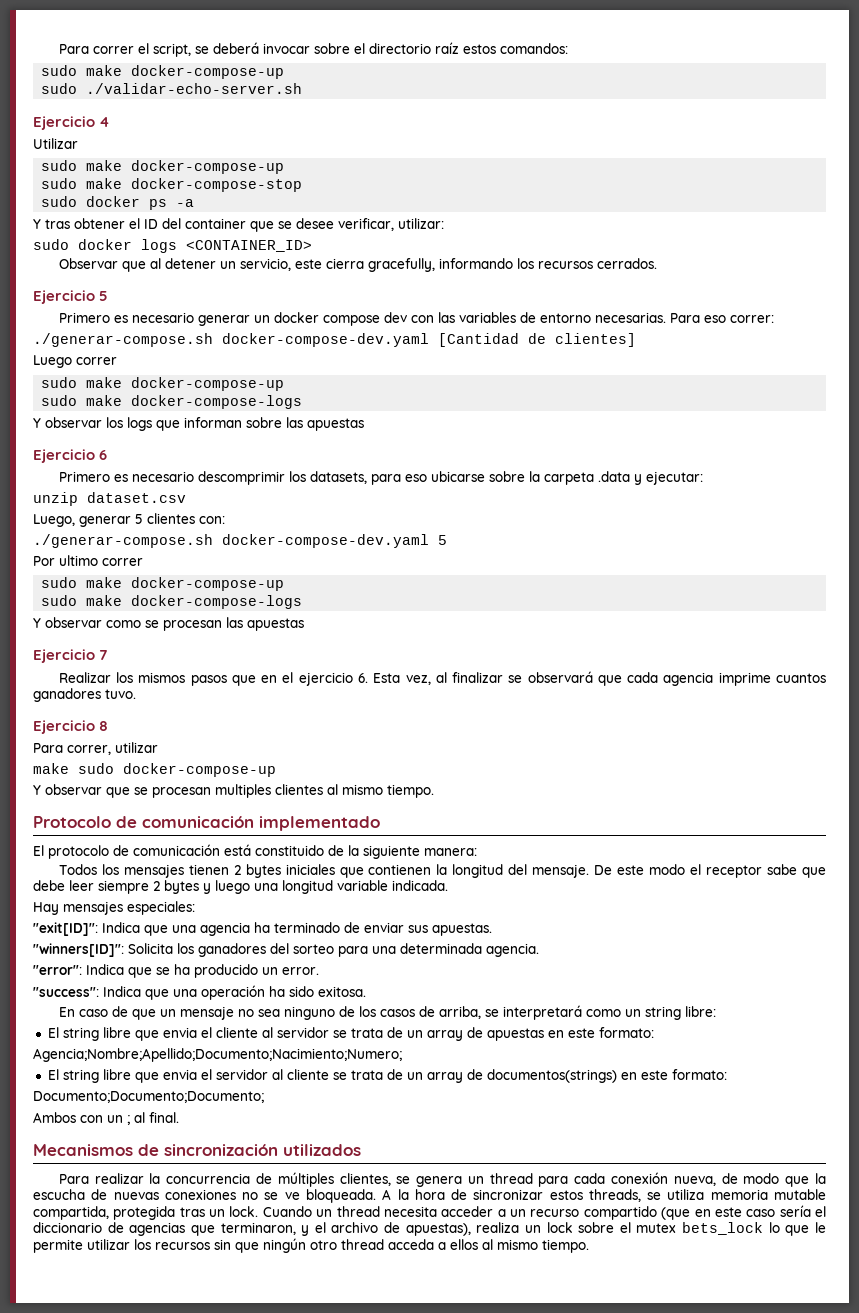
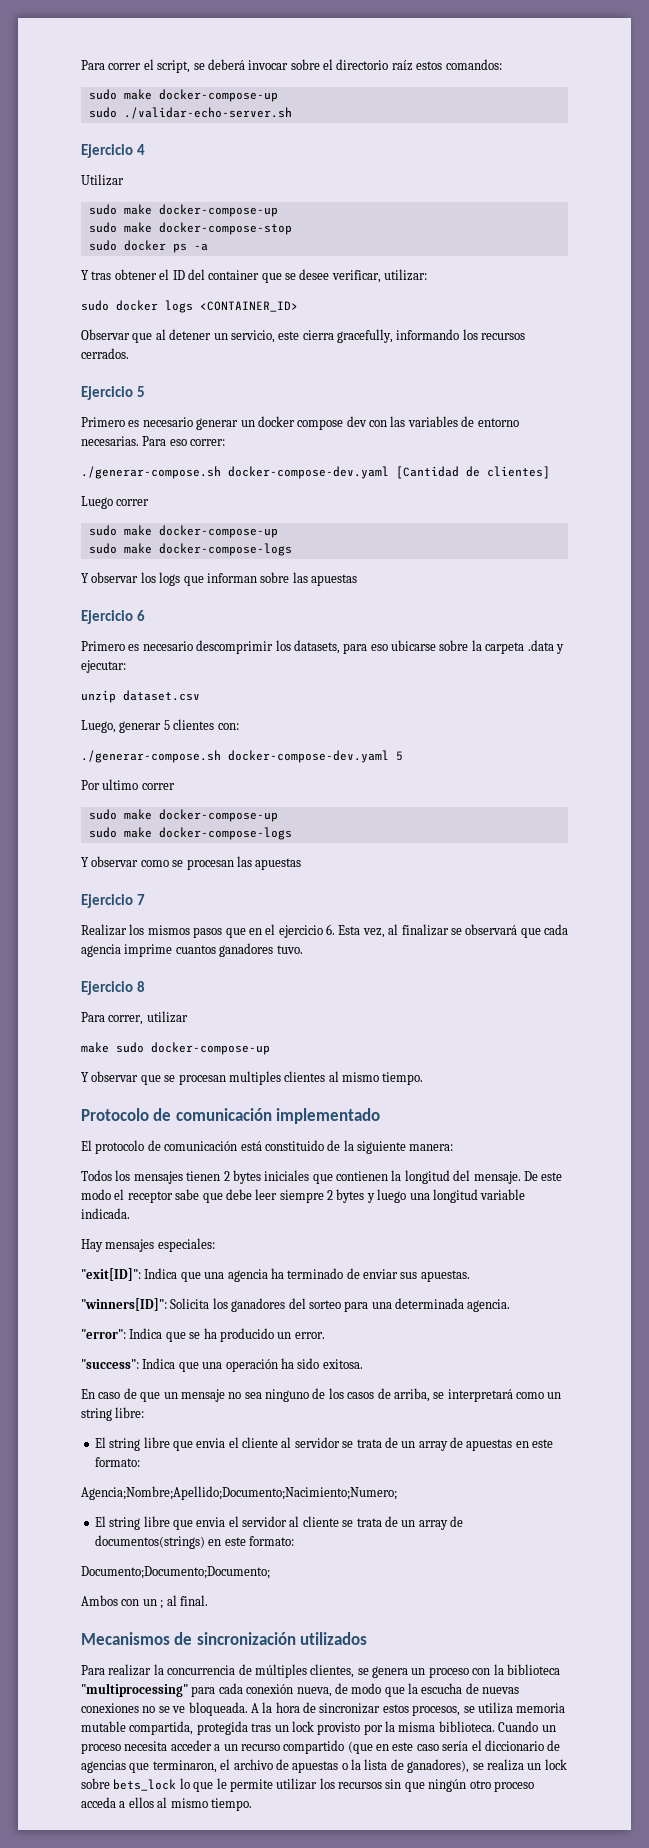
- Para realizar la concurrencia de múltiples clientes, se genera un thread para cada conexión nueva, de modo que la escucha de nuevas conexiones no se ve bloqueada.
+ Para realizar la concurrencia de múltiples clientes, se genera un proceso con la biblioteca "multiprocessing" para cada conexión nueva, de modo que la escucha de nuevas conexiones no se ve bloqueada.
- A la hora de sincronizar estos threads, se utiliza memoria mutable compartida, protegida tras un lock.
+ A la hora de sincronizar estos procesos, se utiliza memoria mutable compartida, protegida tras un lock provisto por la misma biblioteca.
- Cuando un thread necesita acceder a un recurso compartido (que en este caso sería el diccionario de agencias que terminaron, y el archivo de apuestas), realiza un lock sobre el mutex bets_lock lo que le permite utilizar los recursos sin que ningún otro thread acceda a ellos al mismo tiempo.
+ Cuando un proceso necesita acceder a un recurso compartido (que en este caso sería el diccionario de agencias que terminaron, el archivo de apuestas o la lista de ganadores), se realiza un lock sobre bets_lock lo que le permite utilizar los recursos sin que ningún otro proceso acceda a ellos al mismo tiempo.

